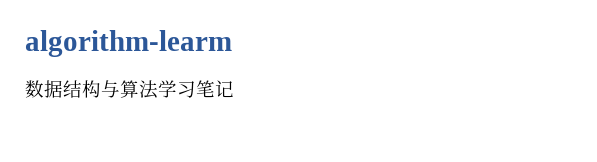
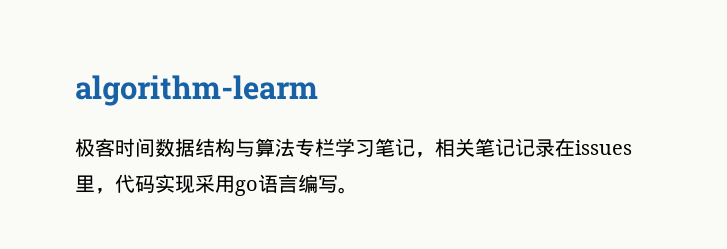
- 数据结构与算法学习笔记
+ 极客时间数据结构与算法专栏学习笔记，相关笔记记录在issues里，代码实现采用go语言编写。

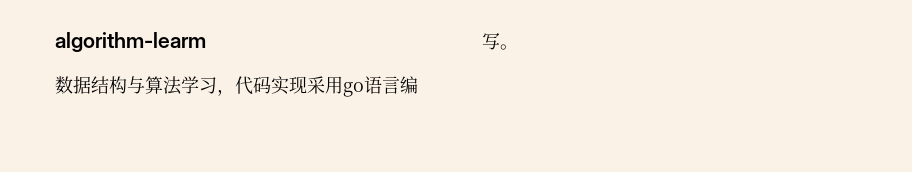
- 极客时间数据结构与算法专栏学习笔记，相关笔记记录在issues里，代码实现采用go语言编写。
+ 数据结构与算法学习，代码实现采用go语言编写。

